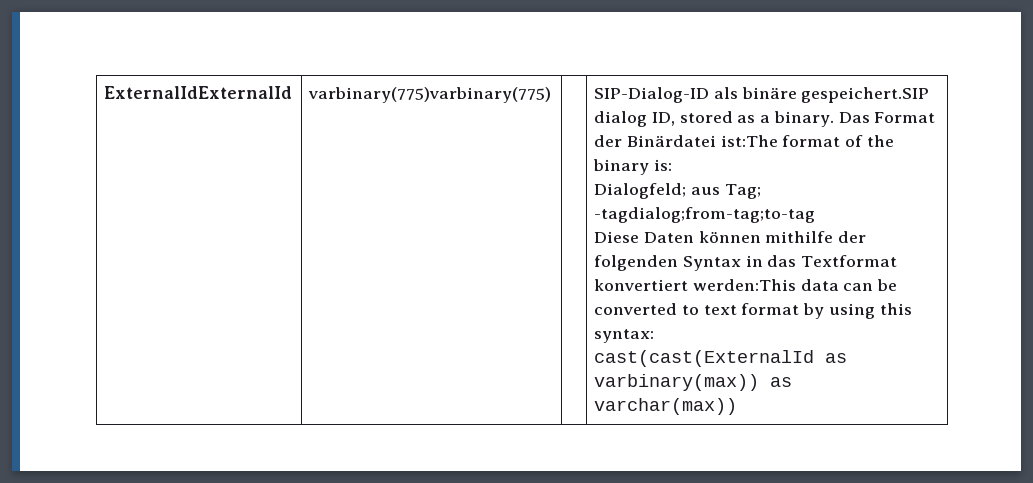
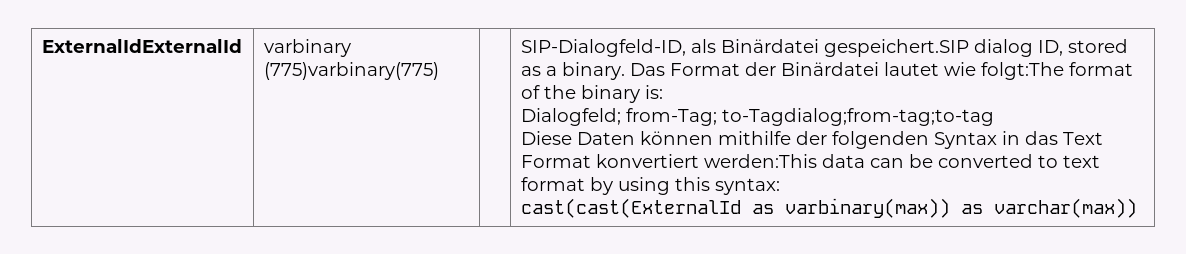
- varbinary(775)varbinary(775) | | SIP-Dialog-ID als binäre gespeichert.SIP dialog ID, stored as a binary.
+ varbinary (775)varbinary(775) | | SIP-Dialogfeld-ID, als Binärdatei gespeichert.SIP dialog ID, stored as a binary.
- Das Format der Binärdatei ist:The format of the binary is:
+ Das Format der Binärdatei lautet wie folgt:The format of the binary is:
- Dialogfeld; aus Tag; -tagdialog;from-tag;to-tag
+ Dialogfeld; from-Tag; to-Tagdialog;from-tag;to-tag
- Diese Daten können mithilfe der folgenden Syntax in das Textformat konvertiert werden:This data can be converted to text format by using this syntax:
+ Diese Daten können mithilfe der folgenden Syntax in das Text Format konvertiert werden:This data can be converted to text format by using this syntax:

